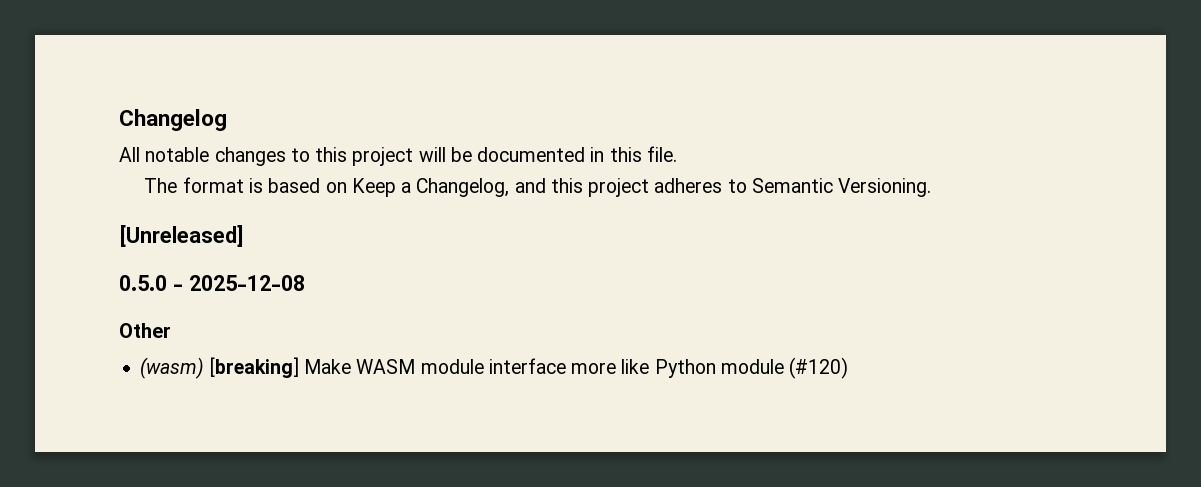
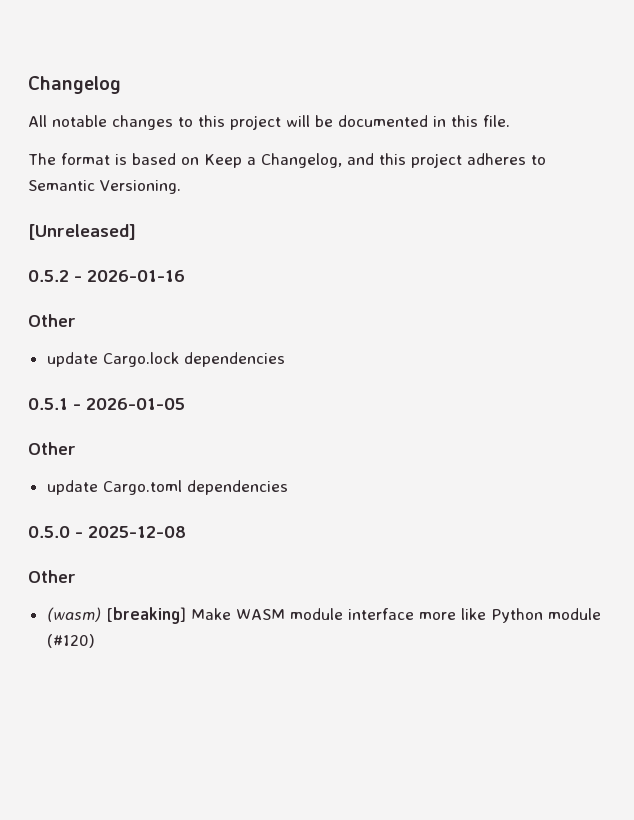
+ 0.5.2 - 2026-01-16
+ Other
+ update Cargo.lock dependencies
+ 0.5.1 - 2026-01-05
+ Other
+ update Cargo.toml dependencies

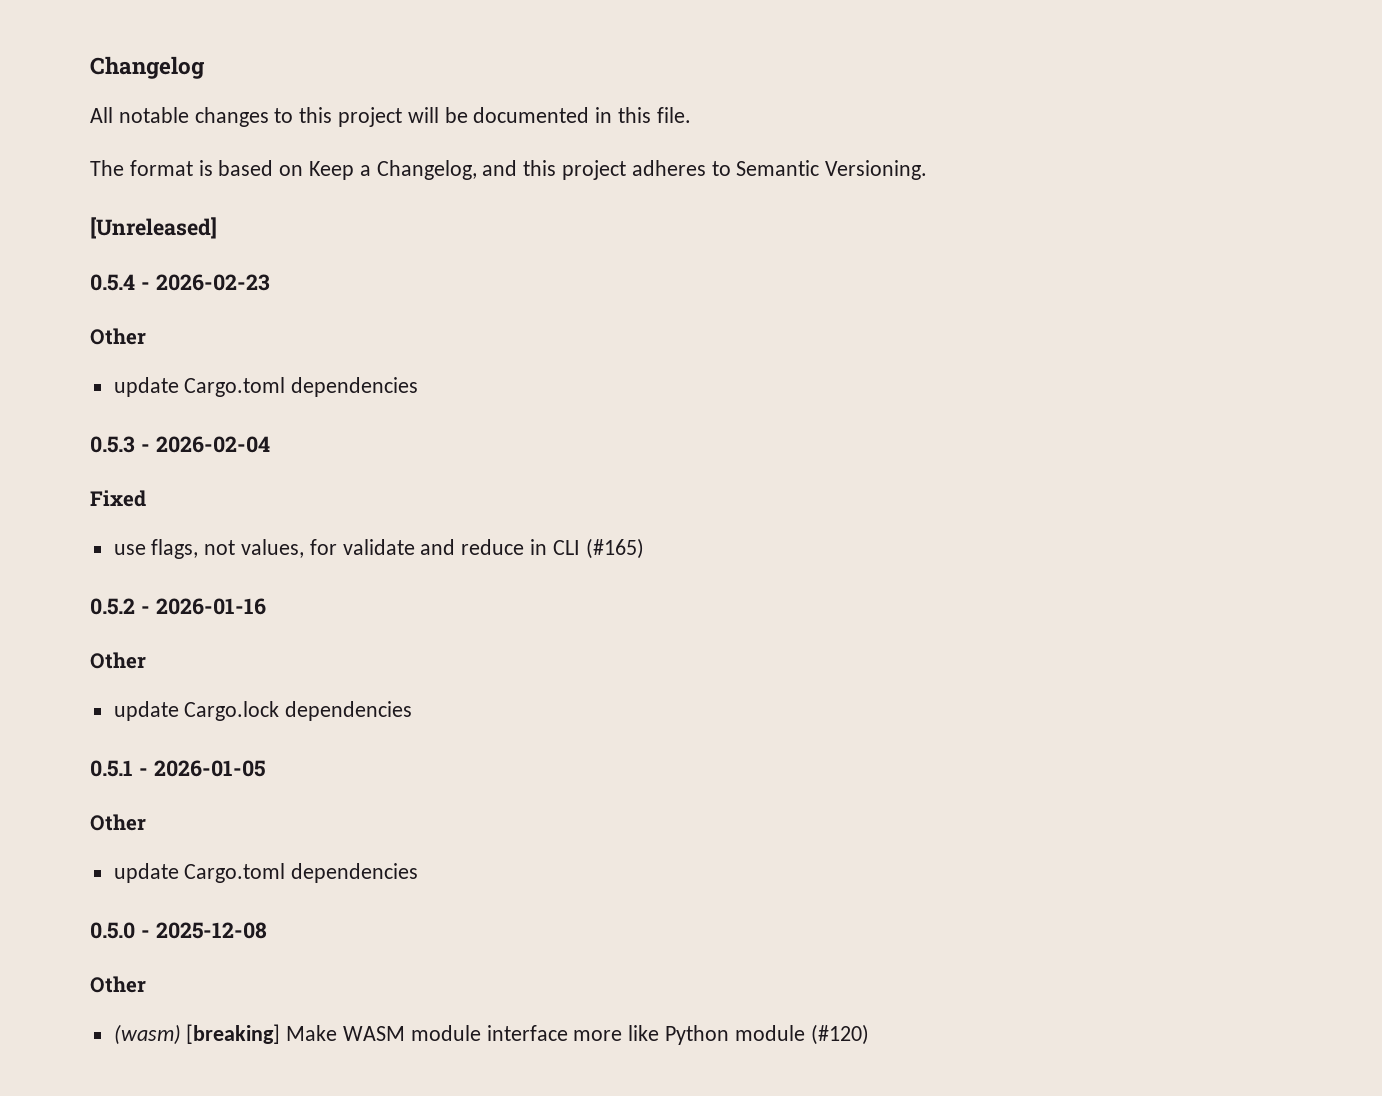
+ 0.5.4 - 2026-02-23
+ Other
+ update Cargo.toml dependencies
+ 0.5.3 - 2026-02-04
+ Fixed
+ use flags, not values, for validate and reduce in CLI (#165)

